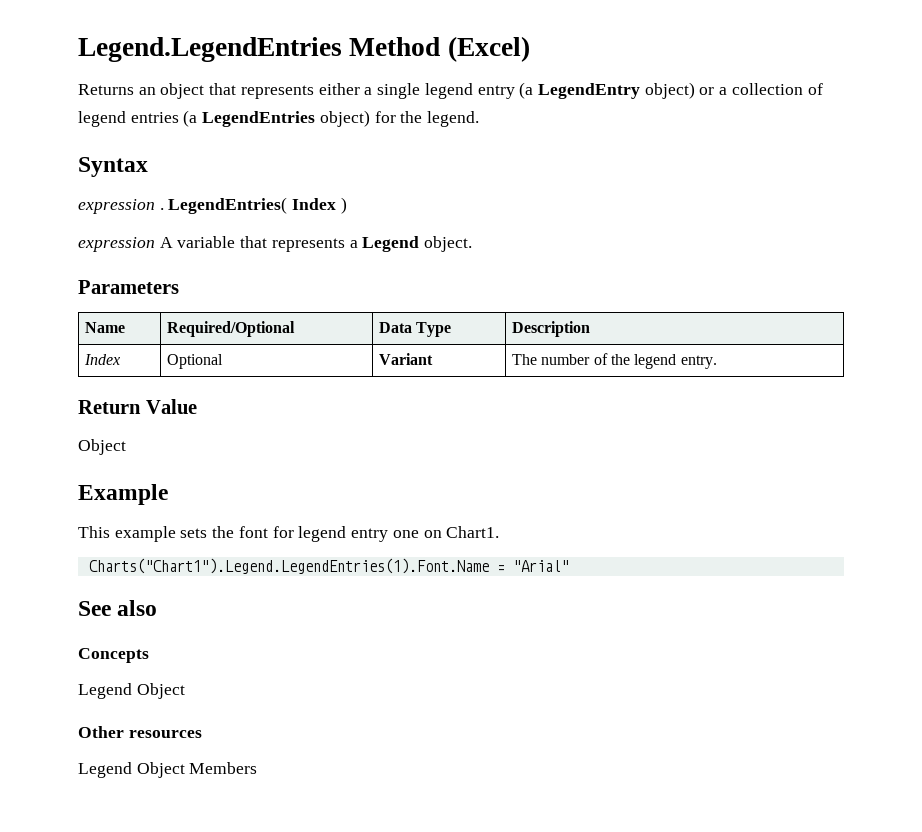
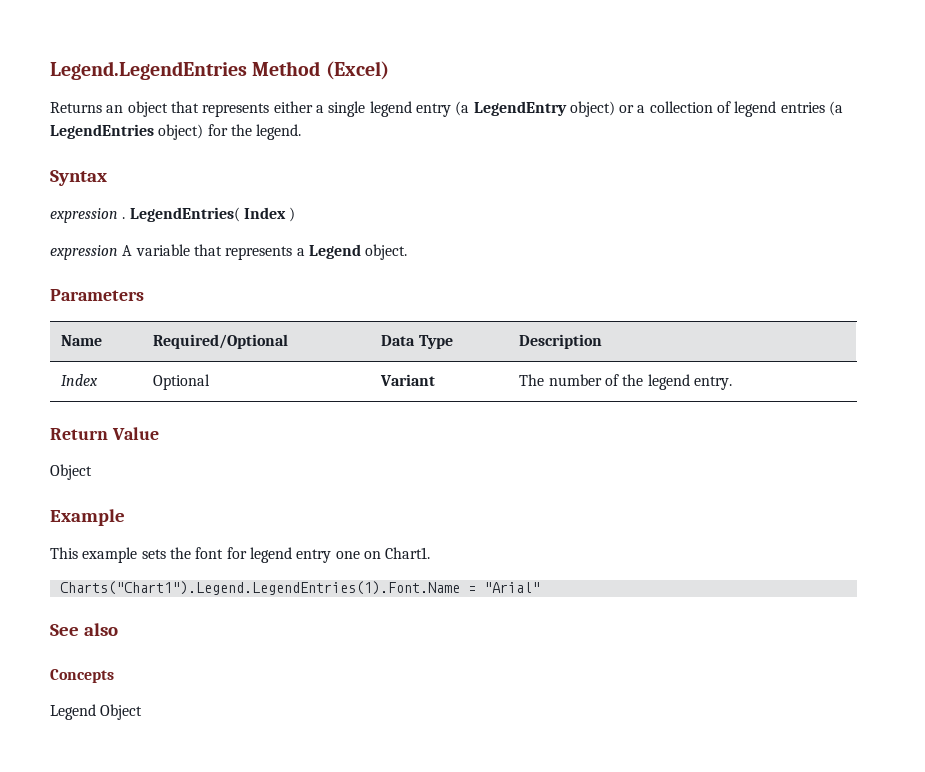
- Other resources
- Legend Object Members

